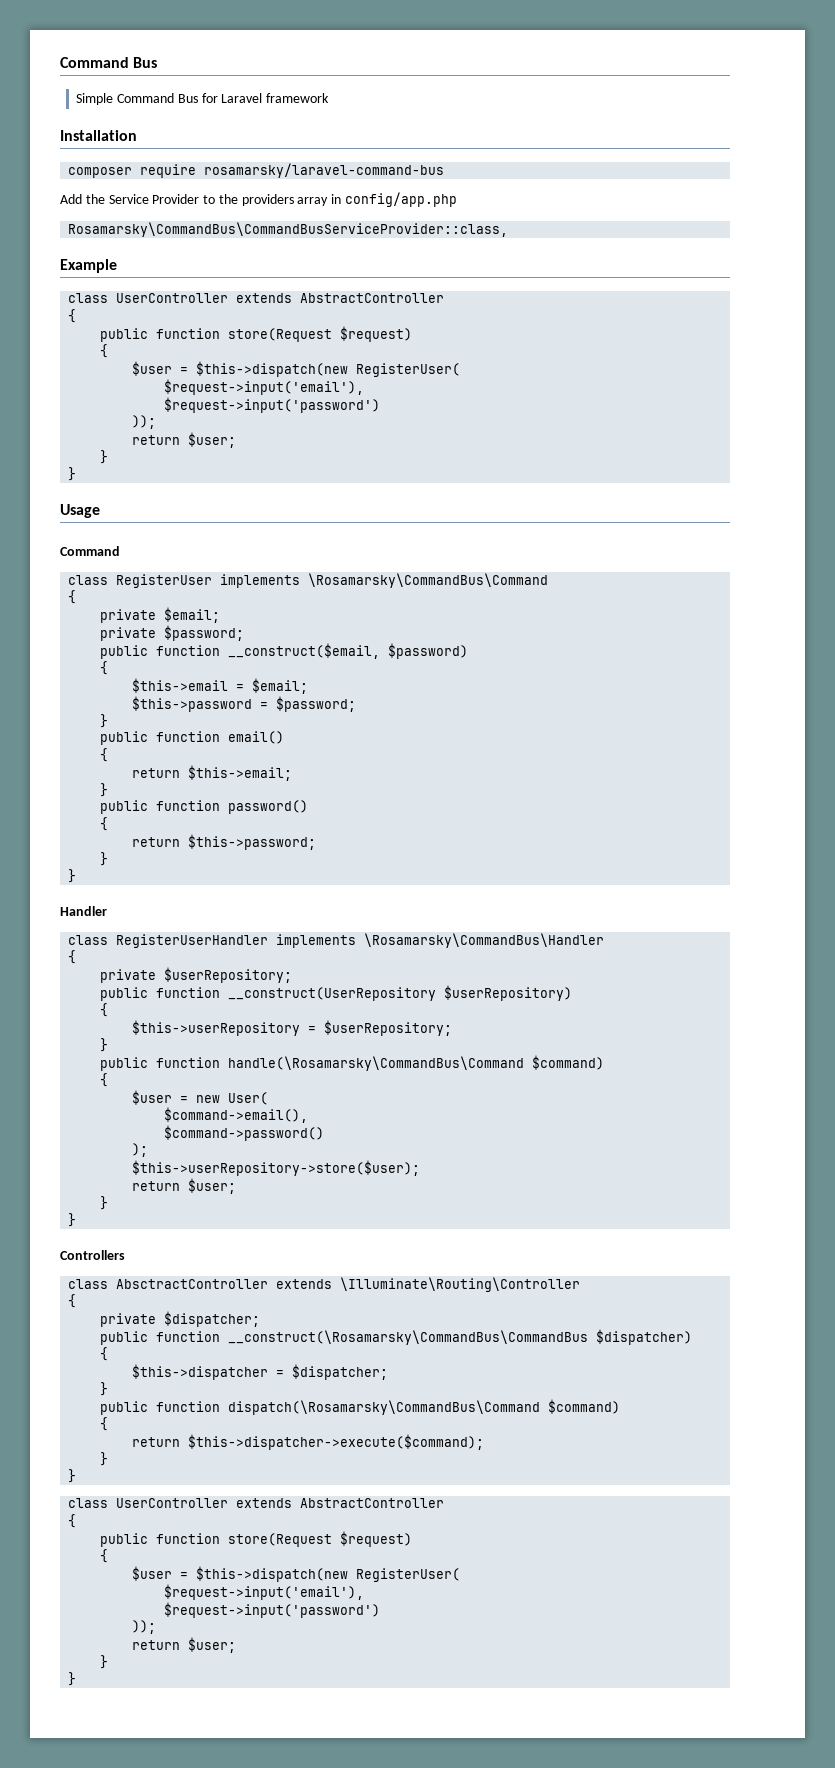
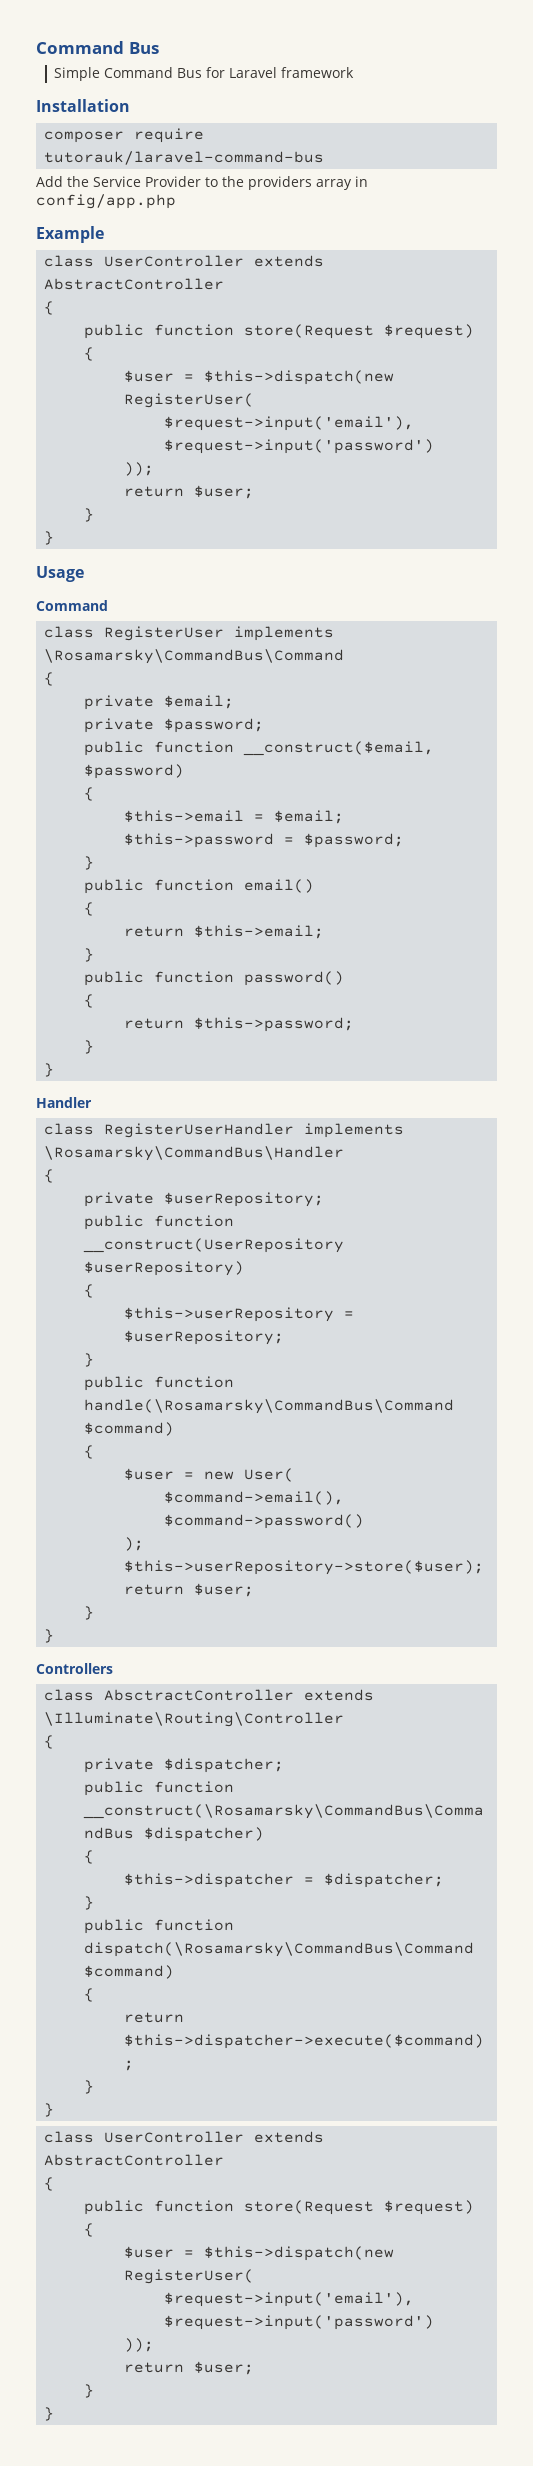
- composer require rosamarsky/laravel-command-bus
+ composer require tutorauk/laravel-command-bus
- Rosamarsky\CommandBus\CommandBusServiceProvider::class,

